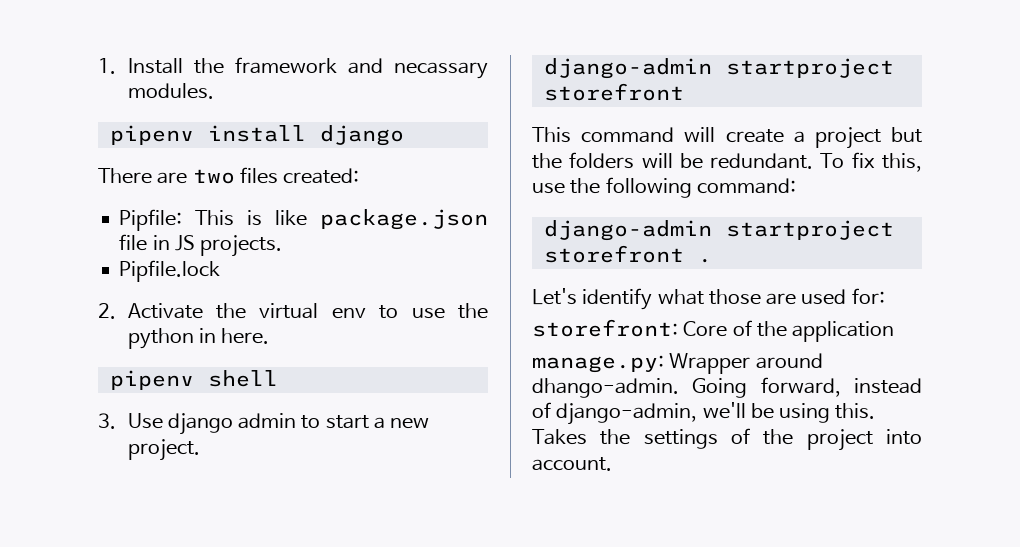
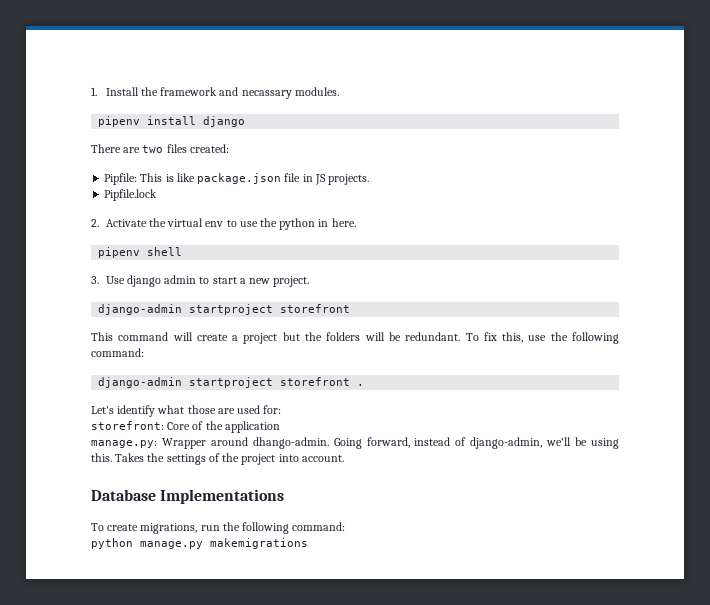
+ Database Implementations
+ To create migrations, run the following command:
+ python manage.py makemigrations

